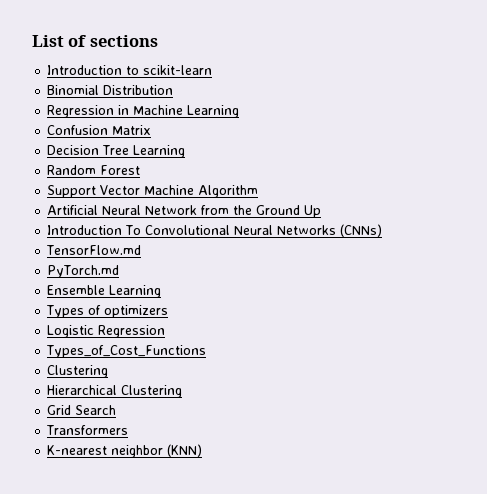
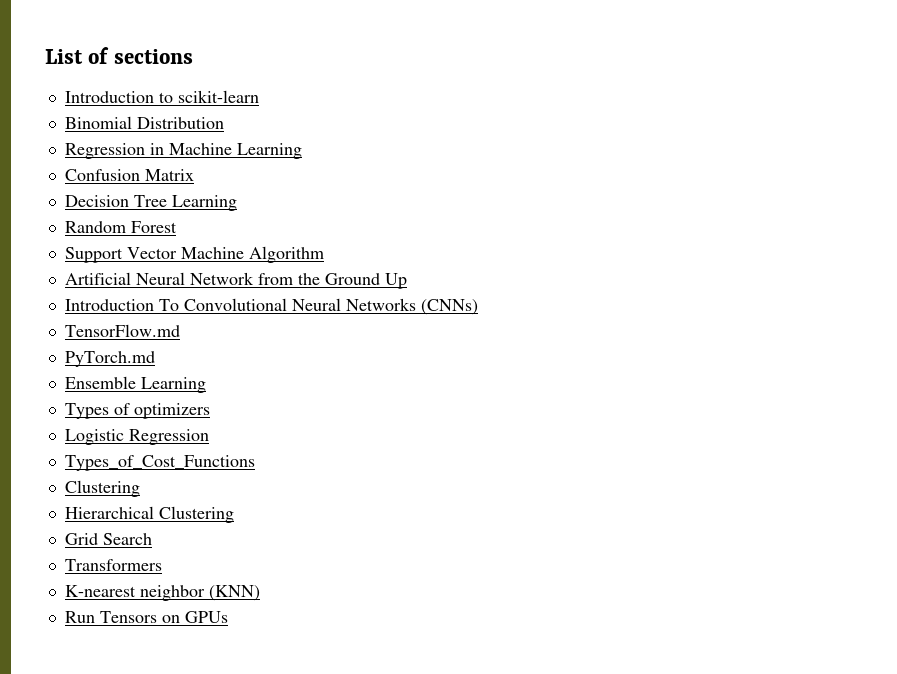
+ Run Tensors on GPUs

